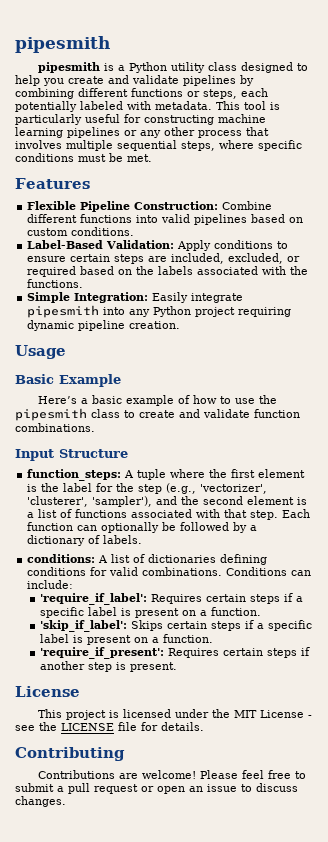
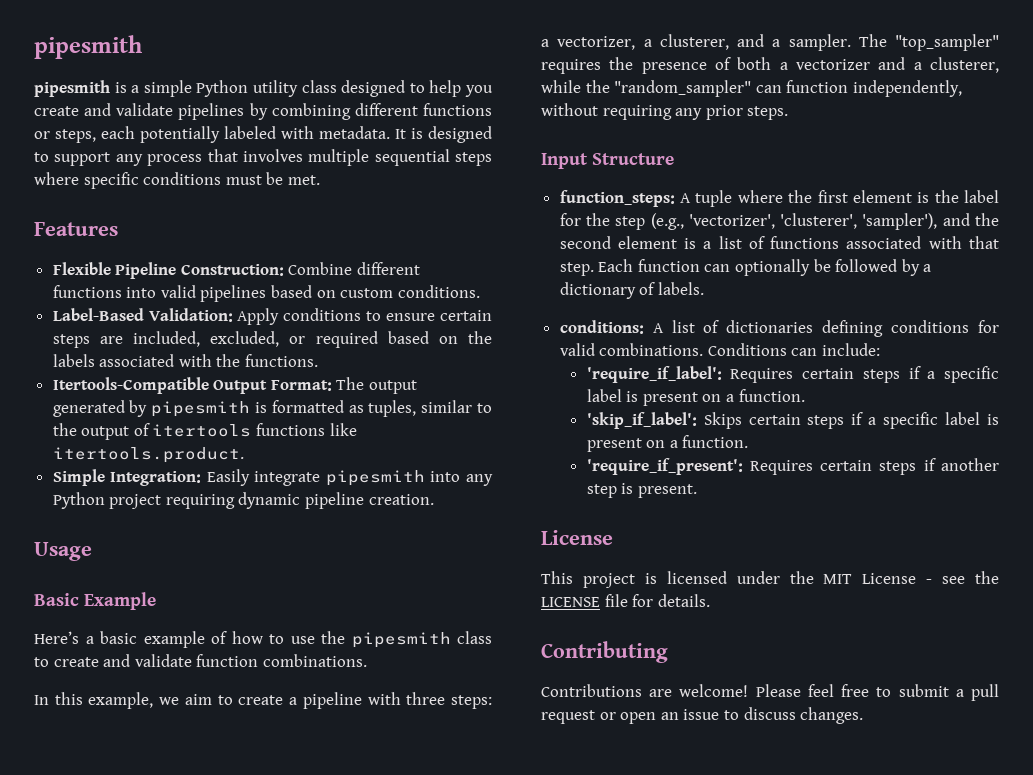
- pipesmith is a Python utility class designed to help you create and validate pipelines by combining different functions or steps, each potentially labeled with metadata.
+ pipesmith is a simple Python utility class designed to help you create and validate pipelines by combining different functions or steps, each potentially labeled with metadata.
- This tool is particularly useful for constructing machine learning pipelines or any other process that involves multiple sequential steps, where specific conditions must be met.
+ It is designed to support any process that involves multiple sequential steps where specific conditions must be met.
+ Itertools-Compatible Output Format: The output generated by pipesmith is formatted as tuples, similar to the output of itertools functions like itertools.product.
+ In this example, we aim to create a pipeline with three steps: a vectorizer, a clusterer, and a sampler. The "top_sampler" requires the presence of both a vectorizer and a clusterer, while the "random_sampler" can function independently, without requiring any prior steps.

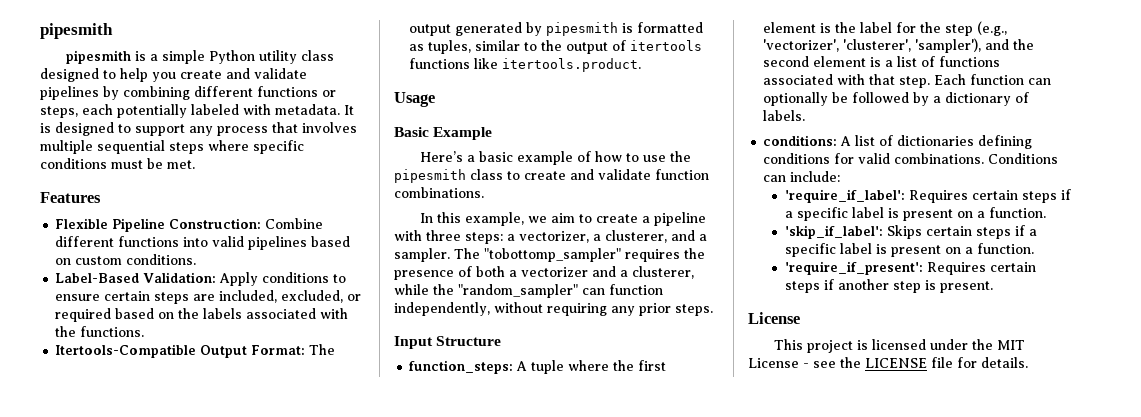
- Simple Integration: Easily integrate pipesmith into any Python project requiring dynamic pipeline creation.
- The "top_sampler" requires the presence of both a vectorizer and a clusterer, while the "random_sampler" can function independently, without requiring any prior steps.
+ The "tobottomp_sampler" requires the presence of both a vectorizer and a clusterer, while the "random_sampler" can function independently, without requiring any prior steps.
- Contributing
- Contributions are welcome! Please feel free to submit a pull request or open an issue to discuss changes.

